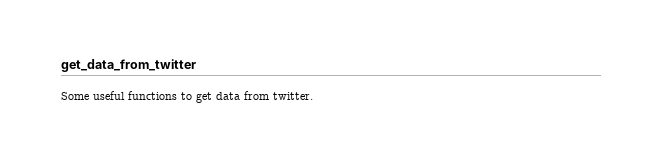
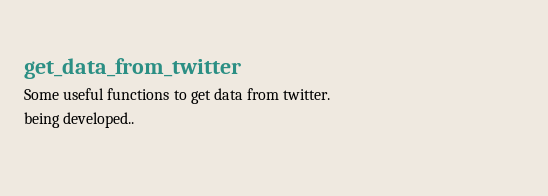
+ being developed..

